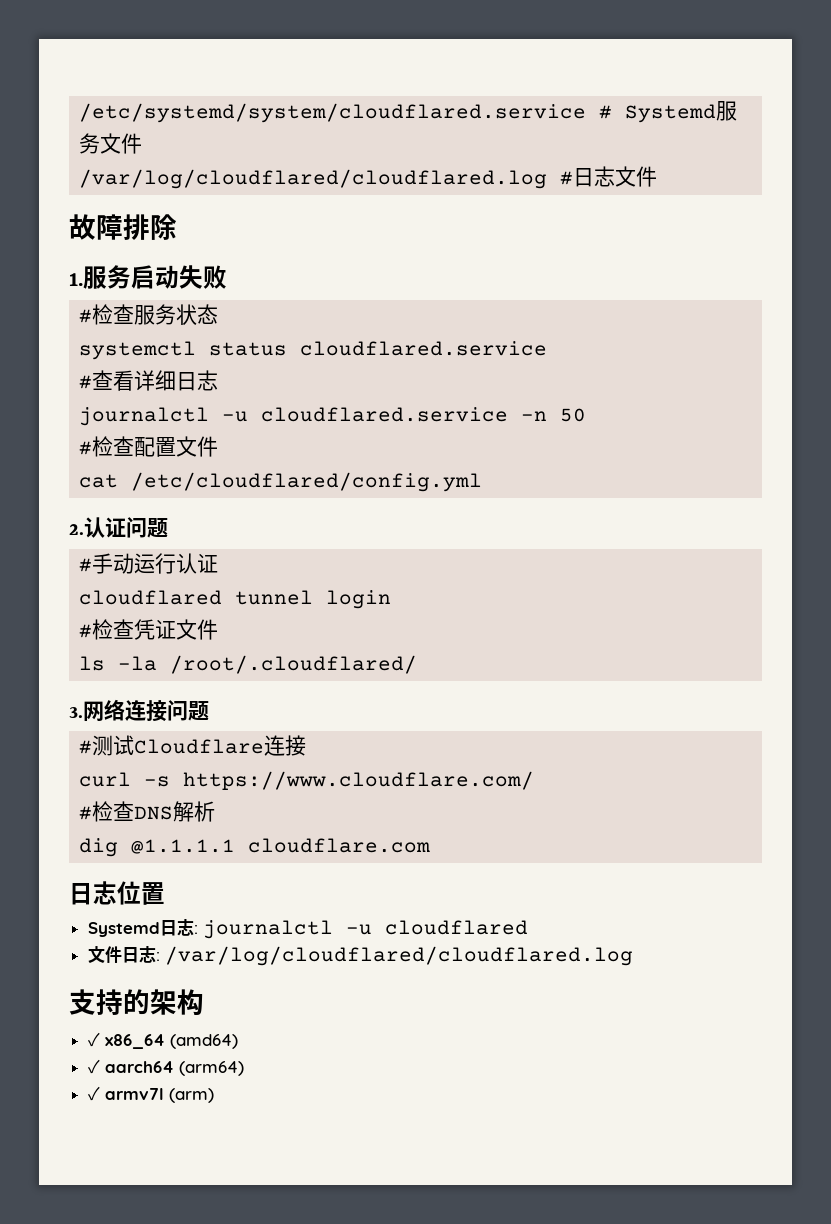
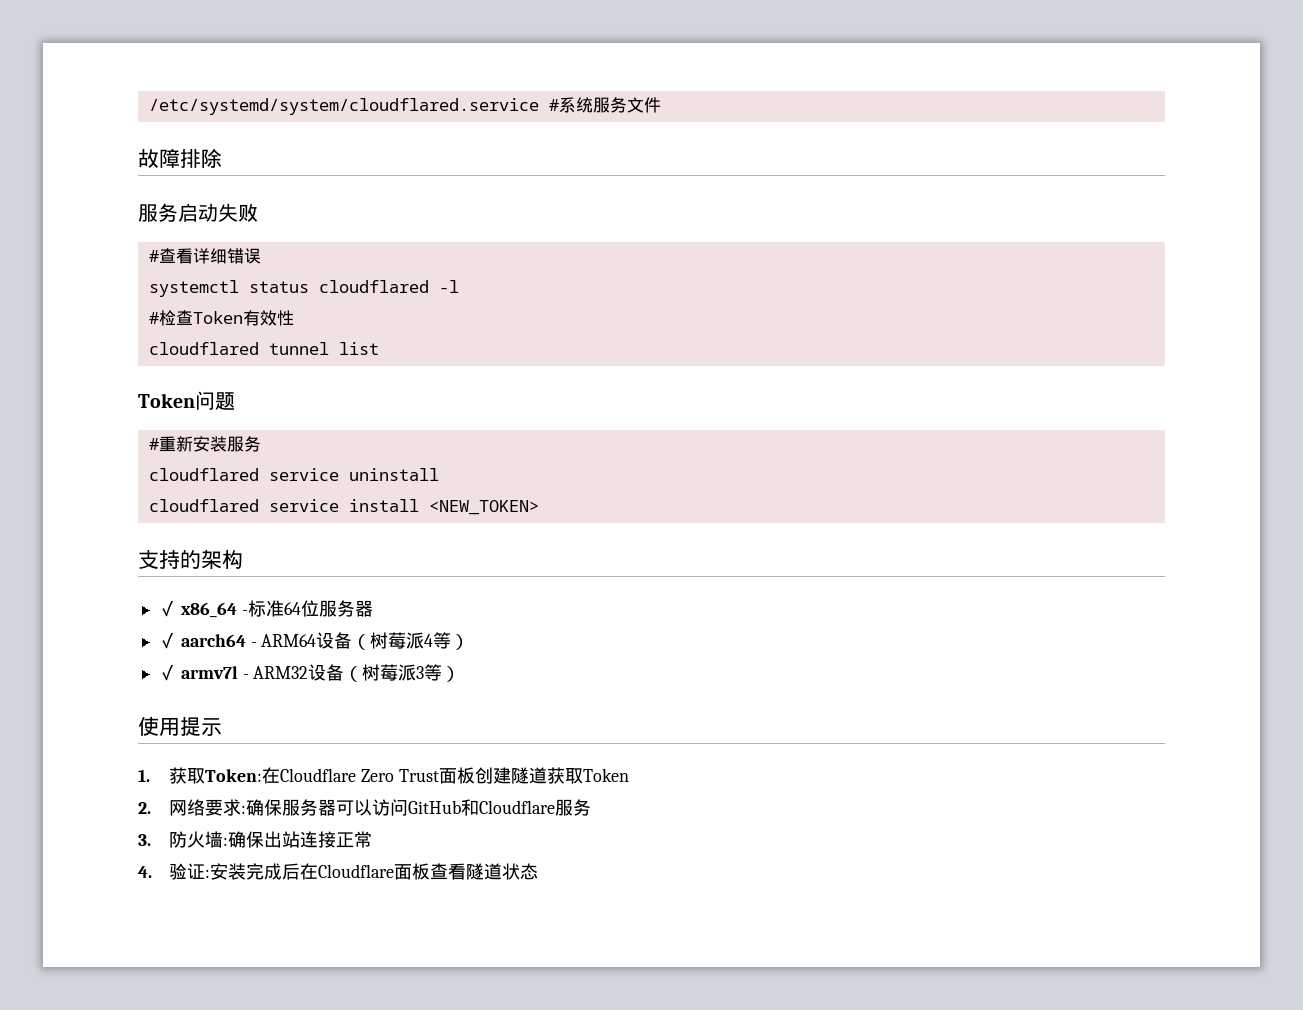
- /etc/systemd/system/cloudflared.service # Systemd服务文件
+ /etc/systemd/system/cloudflared.service #系统服务文件
- /var/log/cloudflared/cloudflared.log #日志文件
- 1.服务启动失败
+ 服务启动失败
- #检查服务状态
- systemctl status cloudflared.service
- #查看详细日志
- journalctl -u cloudflared.service -n 50
- #检查配置文件
- cat /etc/cloudflared/config.yml
- 2.认证问题
- #手动运行认证
- cloudflared tunnel login
- #检查凭证文件
- ls -la /root/.cloudflared/
- 3.网络连接问题
- #测试Cloudflare连接
- curl -s https://www.cloudflare.com/
- #检查DNS解析
- dig @1.1.1.1 cloudflare.com
- 日志位置
- Systemd日志: journalctl -u cloudflared
- 文件日志: /var/log/cloudflared/cloudflared.log
+ #查看详细错误
+ systemctl status cloudflared -l
+ #检查Token有效性
+ cloudflared tunnel list
+ Token问题
+ #重新安装服务
+ cloudflared service uninstall
+ cloudflared service install <NEW_TOKEN>
- ✓ x86_64 (amd64)
- ✓ aarch64 (arm64)
- ✓ armv7l (arm)
+ ✓ x86_64 -标准64位服务器
+ ✓ aarch64 - ARM64设备（树莓派4等）
+ ✓ armv7l - ARM32设备（树莓派3等）
+ 使用提示
+ 1.获取Token:在Cloudflare Zero Trust面板创建隧道获取Token
+ 2.网络要求:确保服务器可以访问GitHub和Cloudflare服务
+ 3.防火墙:确保出站连接正常
+ 4.验证:安装完成后在Cloudflare面板查看隧道状态

